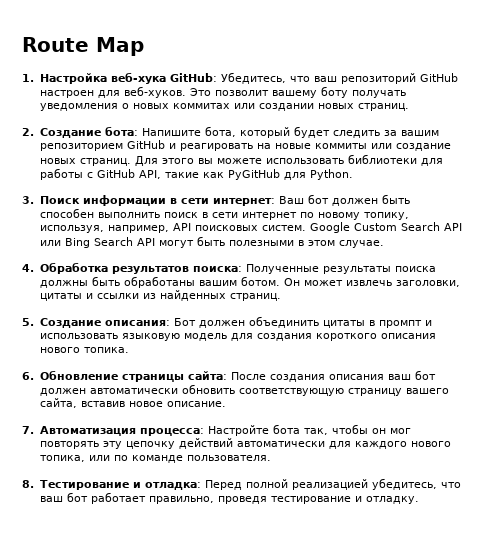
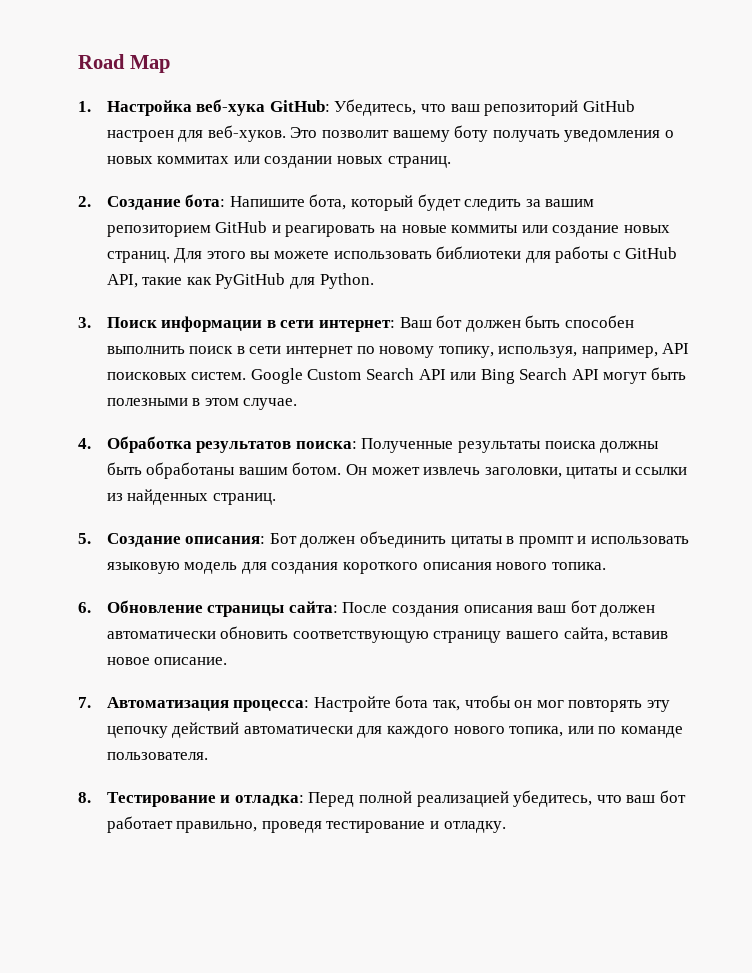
- Route Map
+ Road Map

